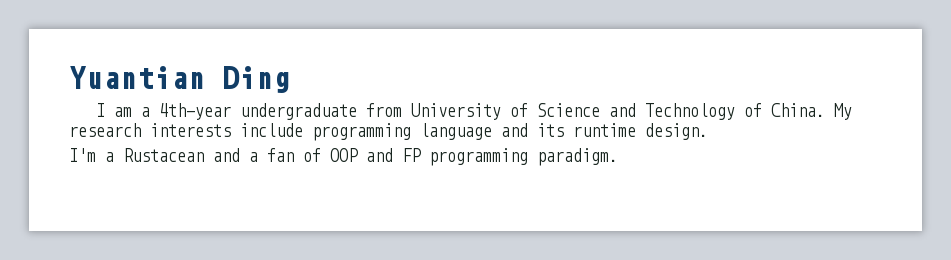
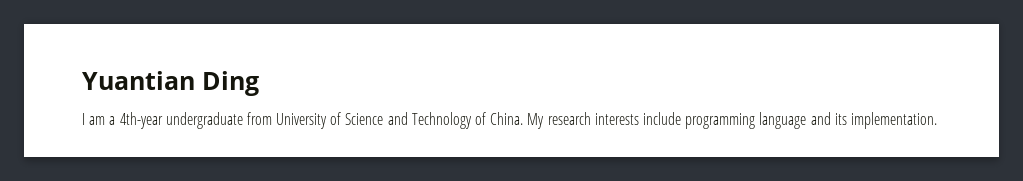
- My research interests include programming language and its runtime design.
- I'm a Rustacean and a fan of OOP and FP programming paradigm.
+ My research interests include programming language and its implementation.

